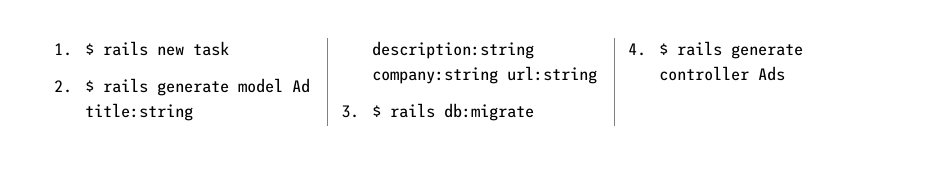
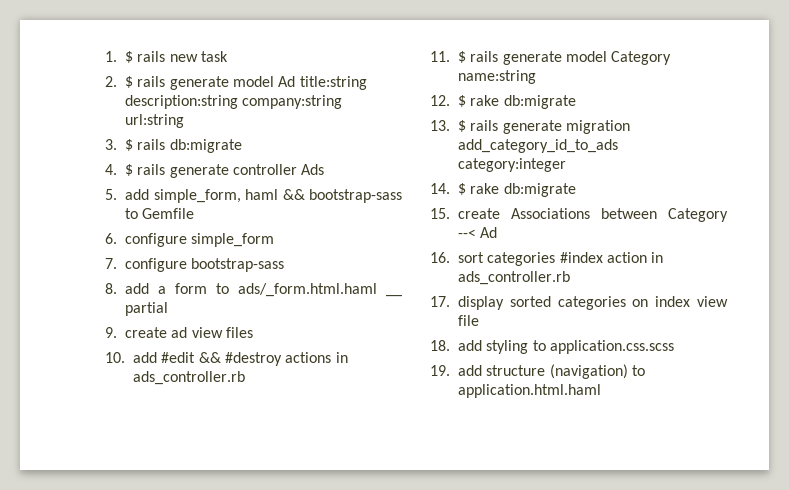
+ 5. add simple_form, haml && bootstrap-sass to Gemfile
+ 6. configure simple_form
+ 7. configure bootstrap-sass
+ 8. add a form to ads/_form.html.haml __ partial
+ 9. create ad view files
+ 10. add #edit && #destroy actions in ads_controller.rb
+ 11. $ rails generate model Category name:string
+ 12. $ rake db:migrate
+ 13. $ rails generate migration add_category_id_to_ads category:integer
+ 14. $ rake db:migrate
+ 15. create Associations between Category --< Ad
+ 16. sort categories #index action in ads_controller.rb
+ 17. display sorted categories on index view file
+ 18. add styling to application.css.scss
+ 19. add structure (navigation) to application.html.haml

